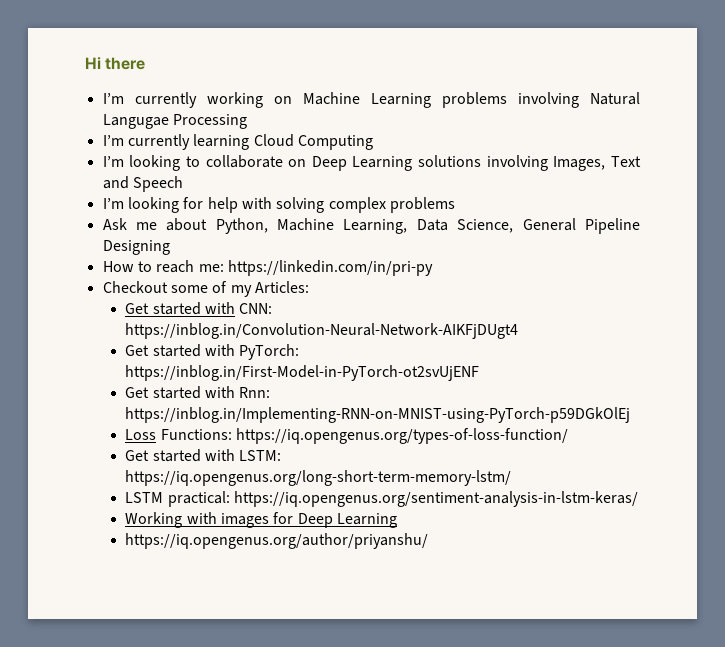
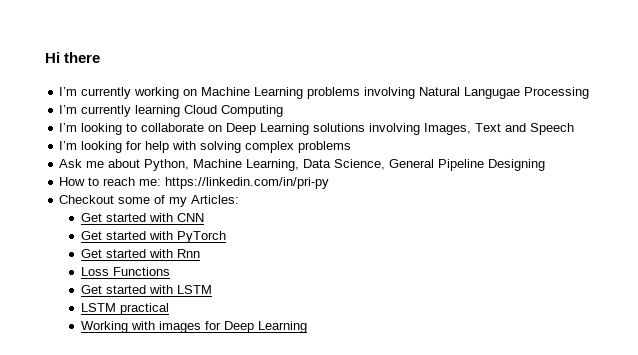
- Get started with CNN: https://inblog.in/Convolution-Neural-Network-AIKFjDUgt4
- Get started with PyTorch: https://inblog.in/First-Model-in-PyTorch-ot2svUjENF
- Get started with Rnn: https://inblog.in/Implementing-RNN-on-MNIST-using-PyTorch-p59DGkOlEj
+ Get started with CNN
+ Get started with PyTorch
+ Get started with Rnn
- Loss Functions: https://iq.opengenus.org/types-of-loss-function/
- Get started with LSTM: https://iq.opengenus.org/long-short-term-memory-lstm/
- LSTM practical: https://iq.opengenus.org/sentiment-analysis-in-lstm-keras/
+ Loss Functions
+ Get started with LSTM
+ LSTM practical
- https://iq.opengenus.org/author/priyanshu/

